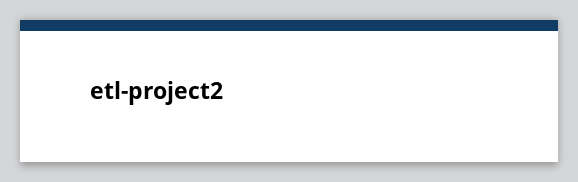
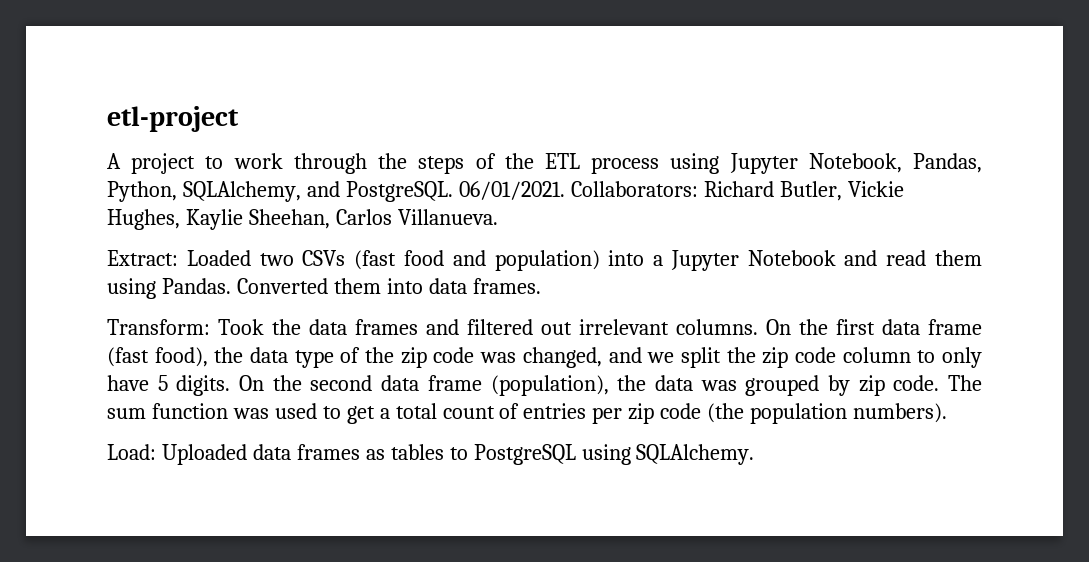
- etl-project2
+ etl-project
+ A project to work through the steps of the ETL process using Jupyter Notebook, Pandas, Python, SQLAlchemy, and PostgreSQL. 06/01/2021. Collaborators: Richard Butler, Vickie Hughes, Kaylie Sheehan, Carlos Villanueva.
+ Extract: Loaded two CSVs (fast food and population) into a Jupyter Notebook and read them using Pandas. Converted them into data frames.
+ Transform: Took the data frames and filtered out irrelevant columns. On the first data frame (fast food), the data type of the zip code was changed, and we split the zip code column to only have 5 digits. On the second data frame (population), the data was grouped by zip code. The sum function was used to get a total count of entries per zip code (the population numbers).
+ Load: Uploaded data frames as tables to PostgreSQL using SQLAlchemy.

